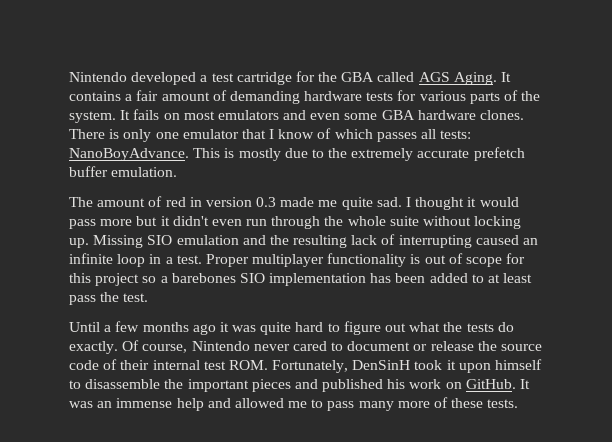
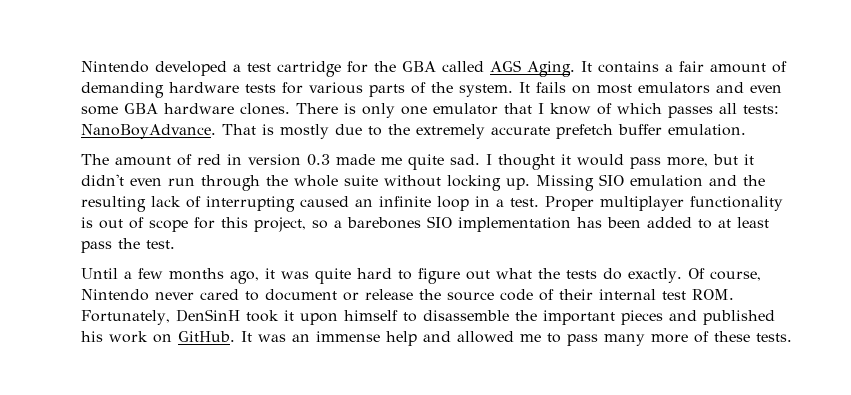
- This is mostly due to the extremely accurate prefetch buffer emulation.
+ That is mostly due to the extremely accurate prefetch buffer emulation.
- I thought it would pass more but it didn't even run through the whole suite without locking up.
+ I thought it would pass more, but it didn't even run through the whole suite without locking up.
- Proper multiplayer functionality is out of scope for this project so a barebones SIO implementation has been added to at least pass the test.
+ Proper multiplayer functionality is out of scope for this project, so a barebones SIO implementation has been added to at least pass the test.
- Until a few months ago it was quite hard to figure out what the tests do exactly.
+ Until a few months ago, it was quite hard to figure out what the tests do exactly.

